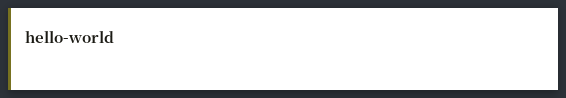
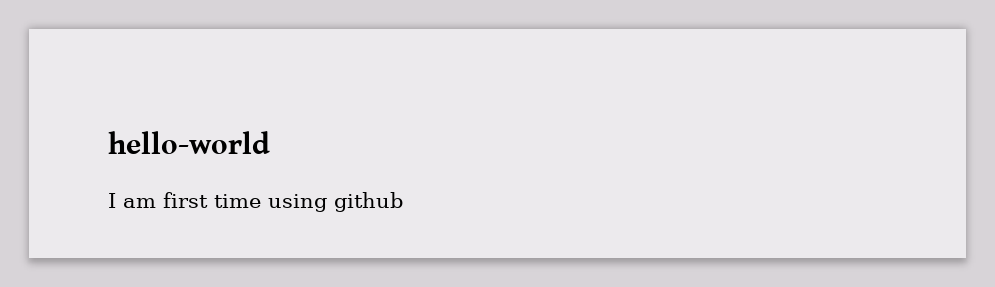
+ I am first time using github

